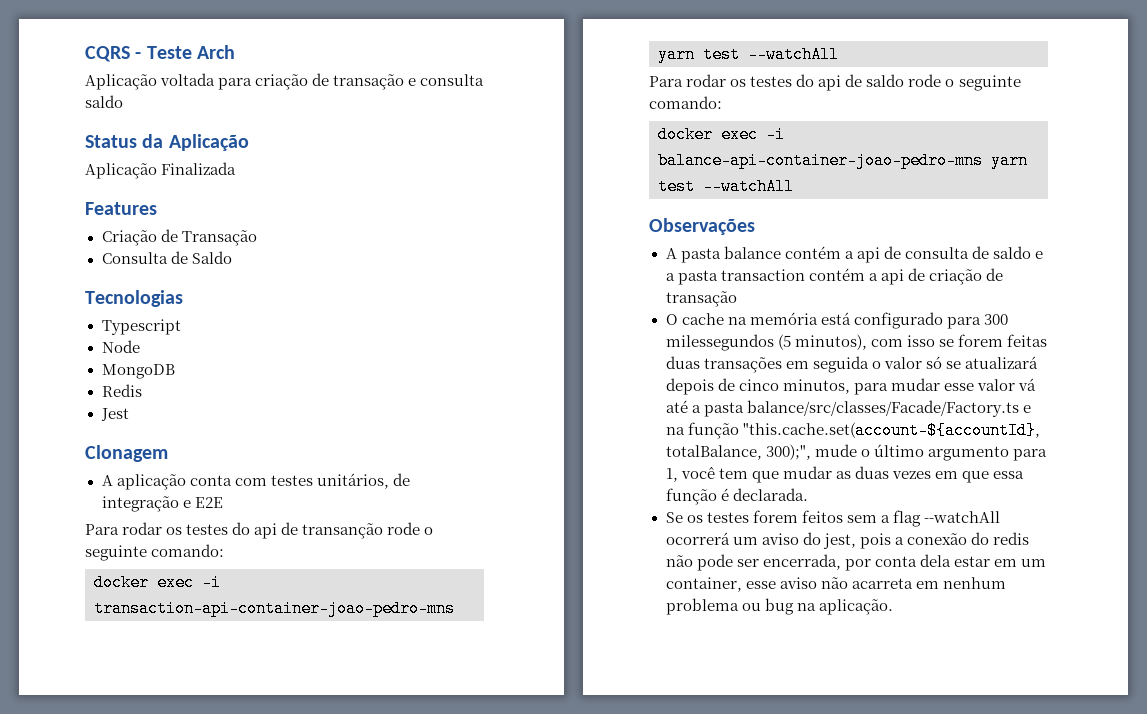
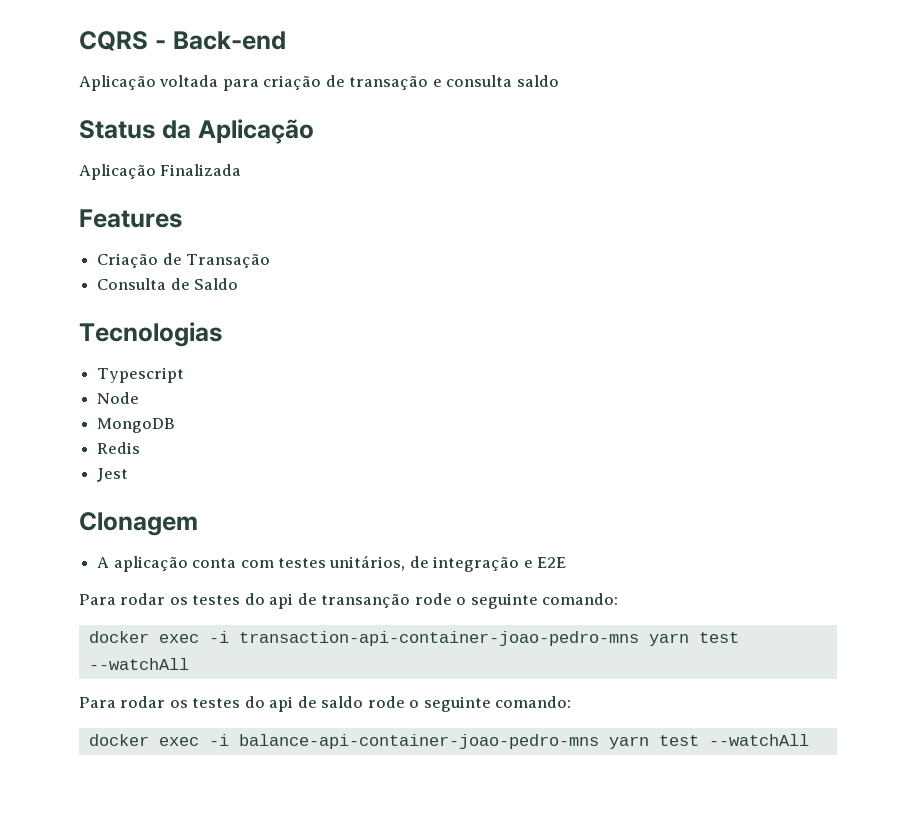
- CQRS - Teste Arch
+ CQRS - Back-end
- Observações
- A pasta balance contém a api de consulta de saldo e a pasta transaction contém a api de criação de transação
- O cache na memória está configurado para 300 milessegundos (5 minutos), com isso se forem feitas duas transações em seguida o valor só se atualizará depois de cinco minutos, para mudar esse valor vá até a pasta balance/src/classes/Facade/Factory.ts e na função "this.cache.set(account-${accountId}, totalBalance, 300);", mude o último argumento para 1, você tem que mudar as duas vezes em que essa função é declarada.
- Se os testes forem feitos sem a flag --watchAll ocorrerá um aviso do jest, pois a conexão do redis não pode ser encerrada, por conta dela estar em um container, esse aviso não acarreta em nenhum problema ou bug na aplicação.

